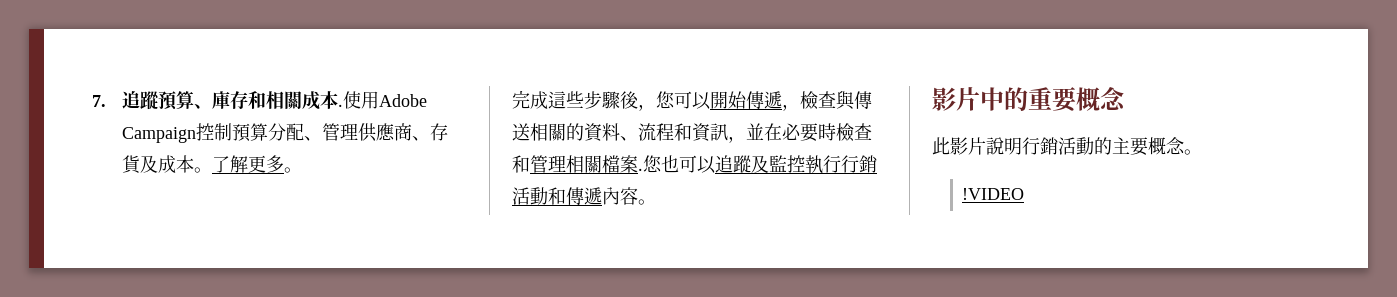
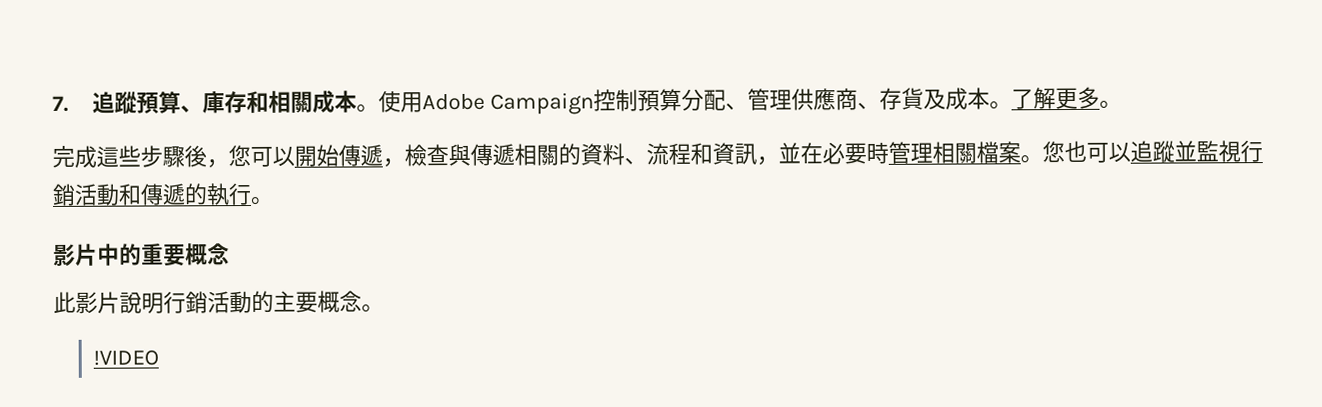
- 7.追蹤預算、庫存和相關成本.
+ 7.追蹤預算、庫存和相關成本。
- 完成這些步驟後，您可以開始傳遞，檢查與傳送相關的資料、流程和資訊，並在必要時檢查和管理相關檔案.
+ 完成這些步驟後，您可以開始傳遞，檢查與傳遞相關的資料、流程和資訊，並在必要時管理相關檔案。
- 您也可以追蹤及監控執行行銷活動和傳遞內容。
+ 您也可以追蹤並監視行銷活動和傳遞的執行。

